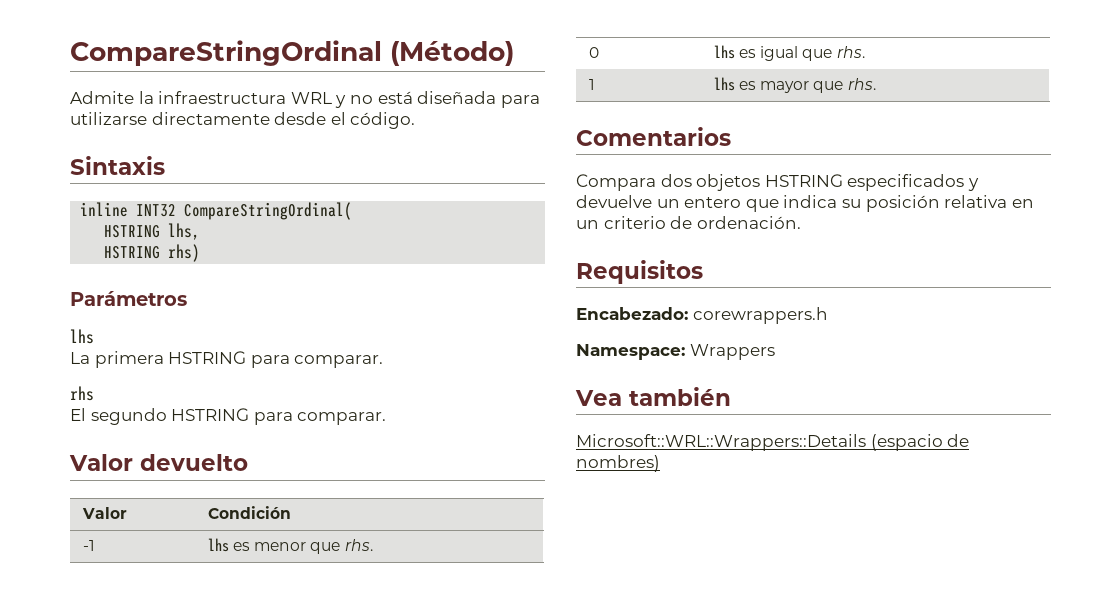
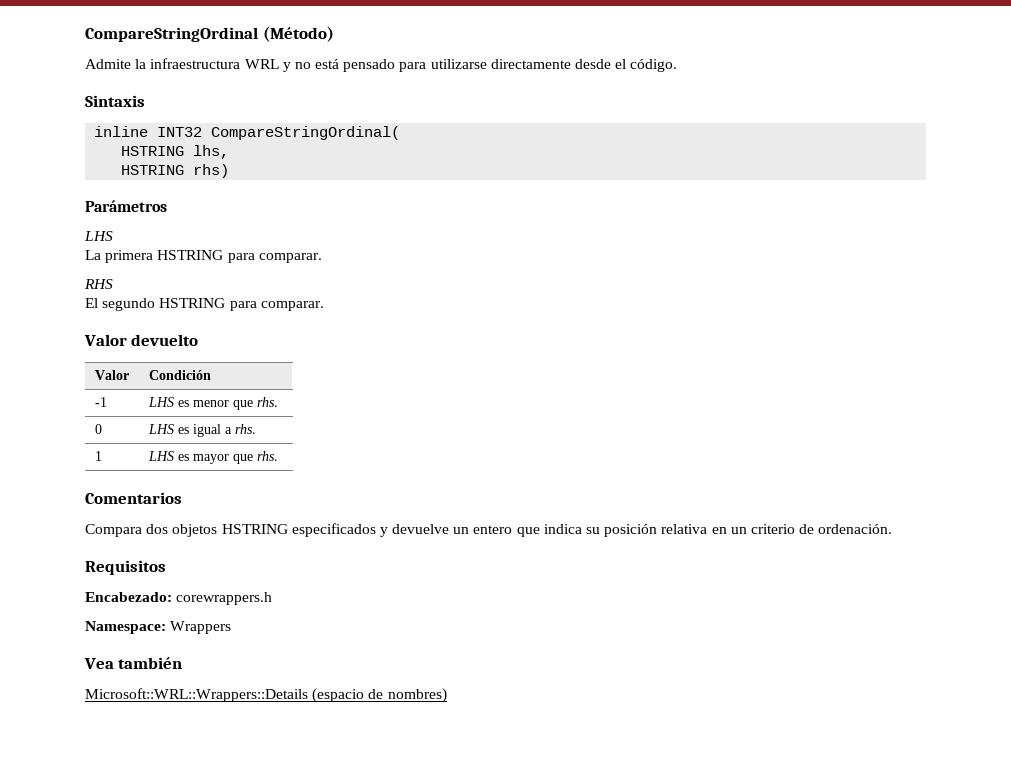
- Admite la infraestructura WRL y no está diseñada para utilizarse directamente desde el código.
+ Admite la infraestructura WRL y no está pensado para utilizarse directamente desde el código.
  Parámetros
- lhs
+ LHS
- rhs
+ RHS
- -1 | lhs es menor que rhs.
+ -1 | LHS es menor que rhs.
- 0 | lhs es igual que rhs.
+ 0 | LHS es igual a rhs.
- 1 | lhs es mayor que rhs.
+ 1 | LHS es mayor que rhs.

